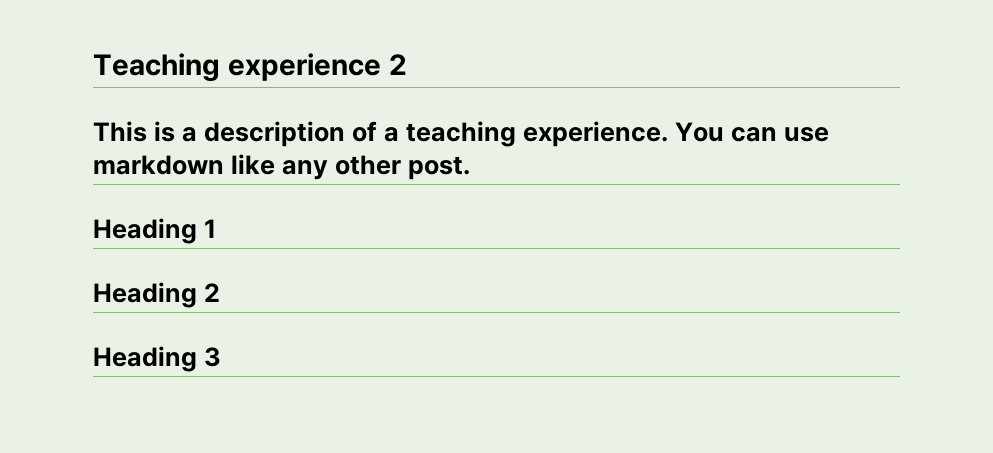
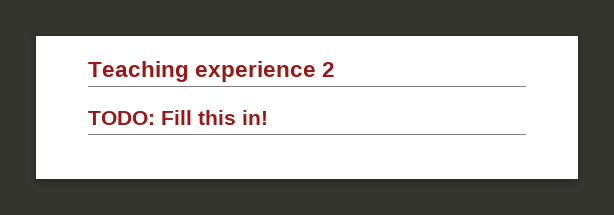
- This is a description of a teaching experience. You can use markdown like any other post.
- Heading 1
- Heading 2
- Heading 3
+ TODO: Fill this in!

